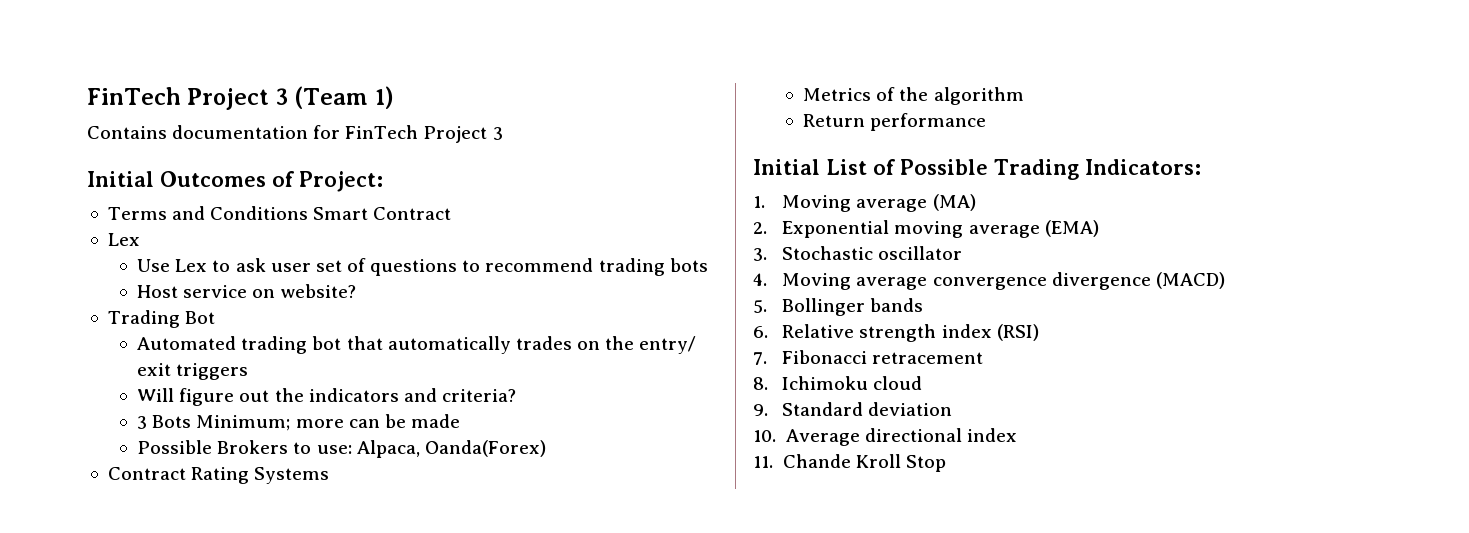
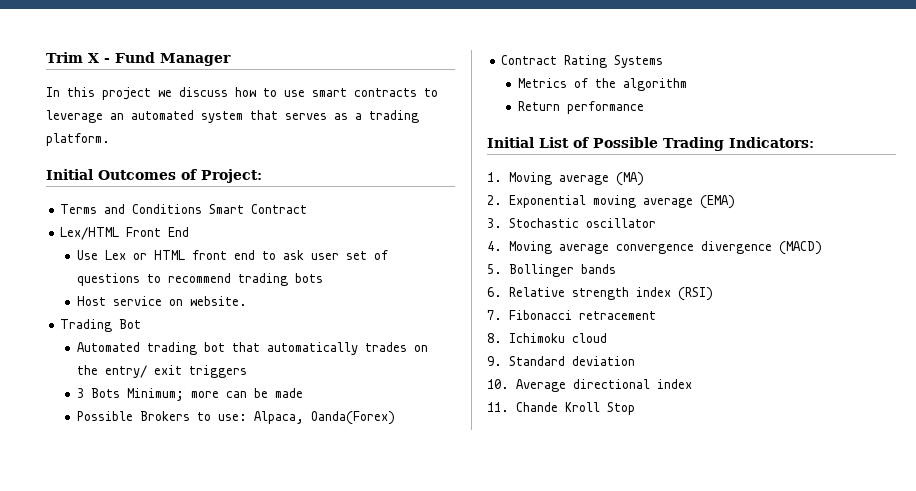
- FinTech Project 3 (Team 1)
- Contains documentation for FinTech Project 3
+ Trim X - Fund Manager
+ In this project we discuss how to use smart contracts to leverage an automated system that serves as a trading platform.
  Terms and Conditions Smart Contract
- Lex
+ Lex/HTML Front End
- Use Lex to ask user set of questions to recommend trading bots
+ Use Lex or HTML front end to ask user set of questions to recommend trading bots
- Host service on website?
+ Host service on website.
- Will figure out the indicators and criteria?

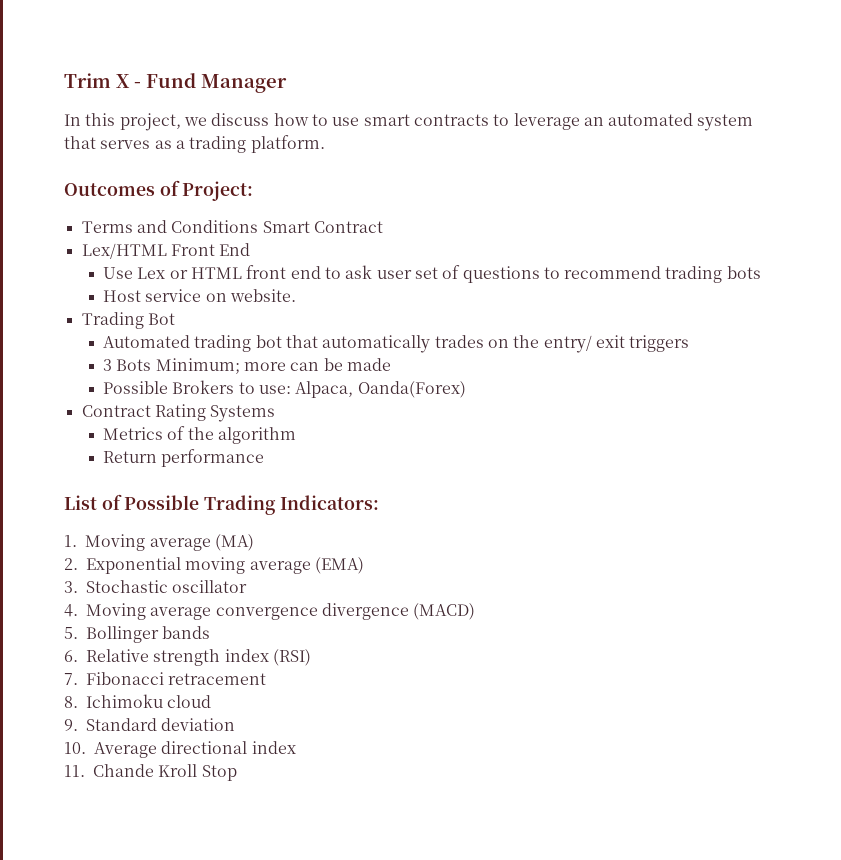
- In this project we discuss how to use smart contracts to leverage an automated system that serves as a trading platform.
+ In this project, we discuss how to use smart contracts to leverage an automated system that serves as a trading platform.
- Initial Outcomes of Project:
+ Outcomes of Project:
- Initial List of Possible Trading Indicators:
+ List of Possible Trading Indicators:

